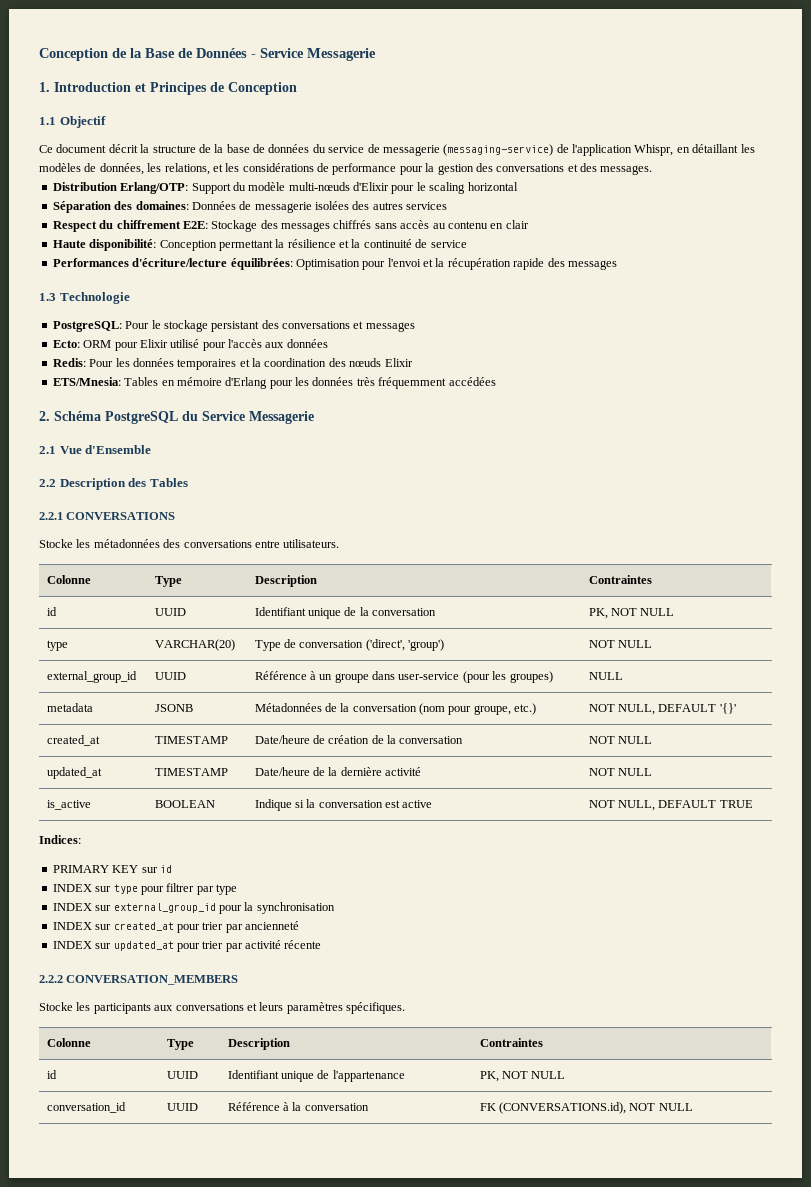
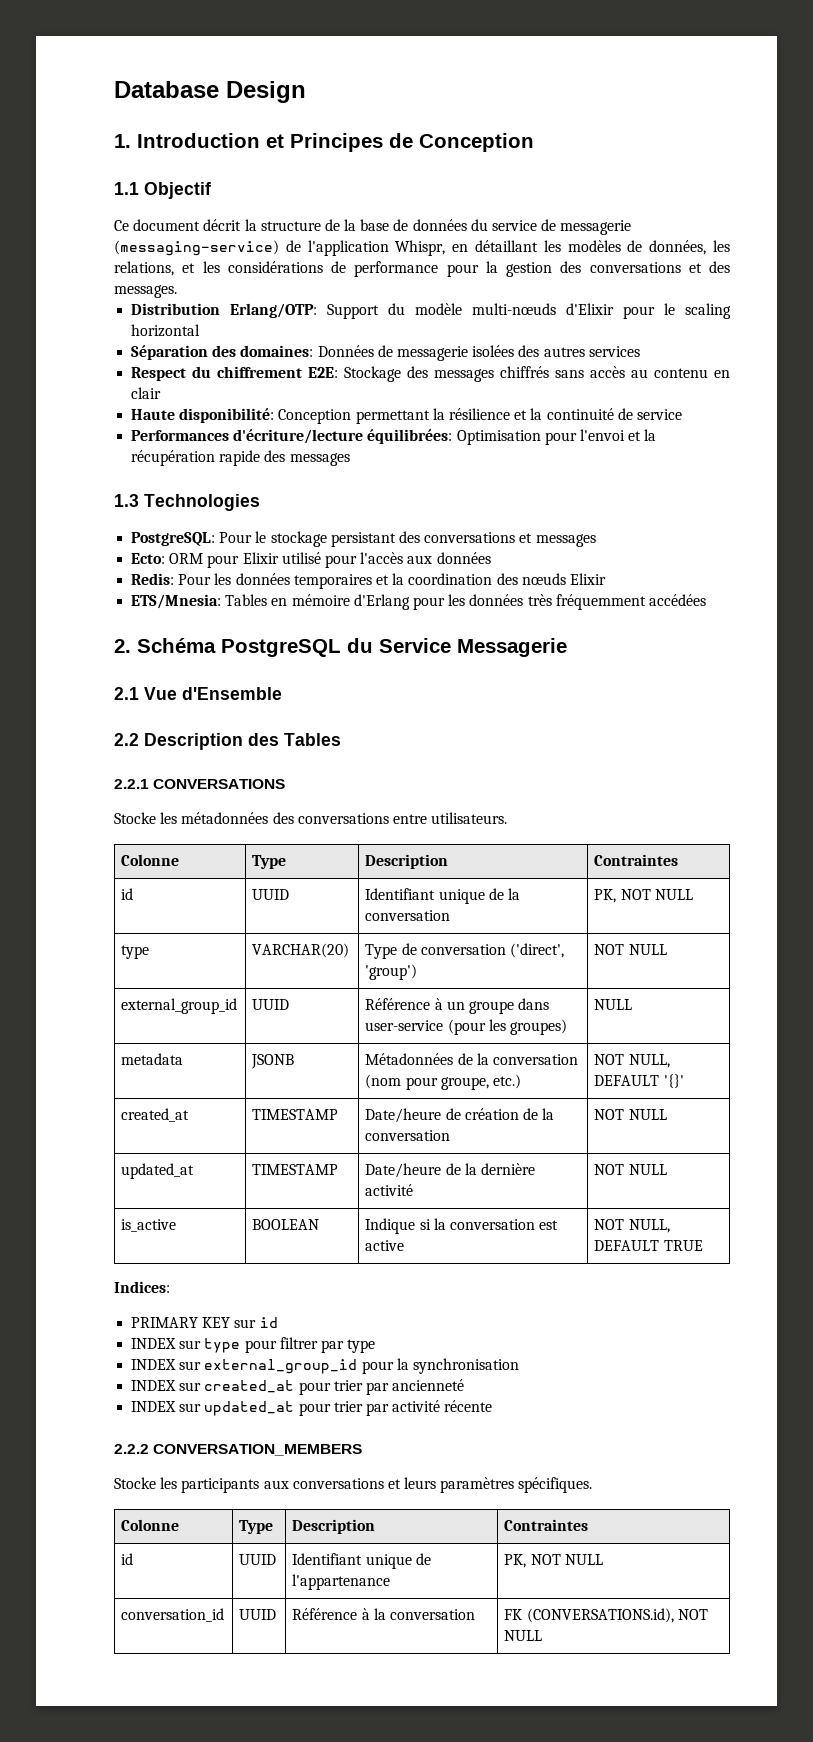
- Conception de la Base de Données - Service Messagerie
+ Database Design
- 1.3 Technologie
+ 1.3 Technologies

